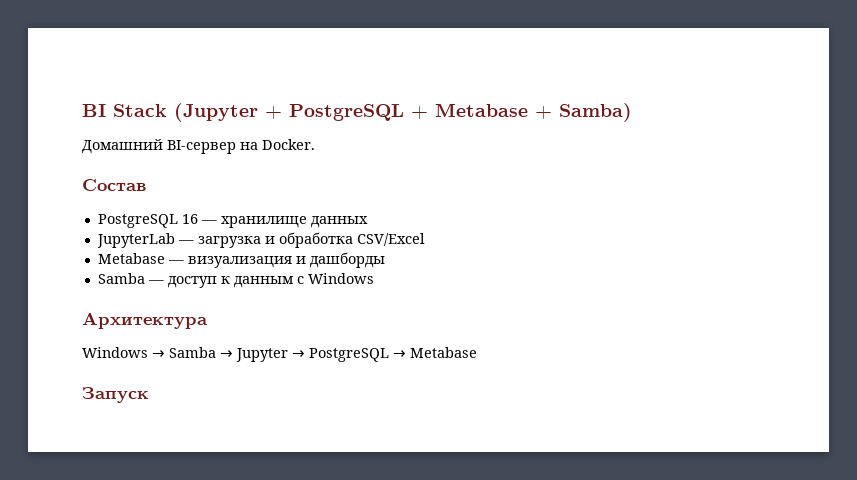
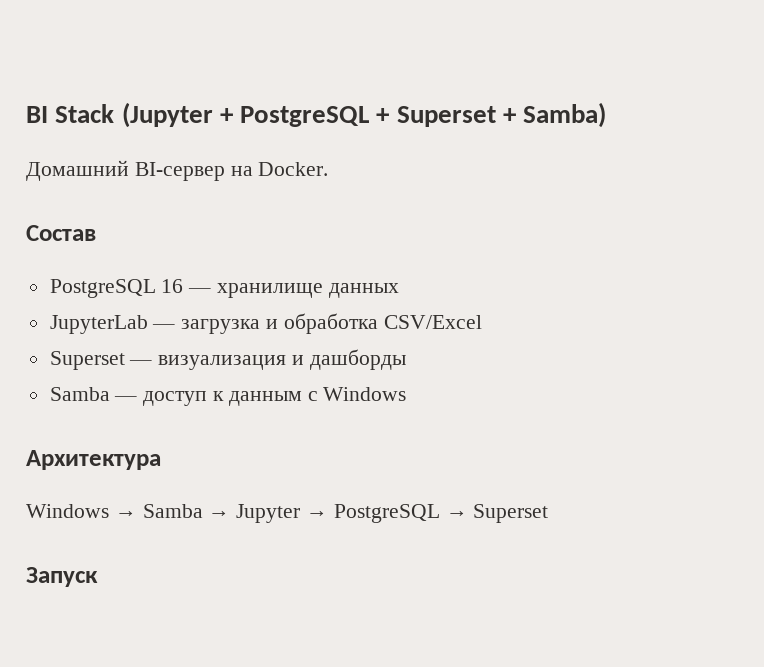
- BI Stack (Jupyter + PostgreSQL + Metabase + Samba)
+ BI Stack (Jupyter + PostgreSQL + Superset + Samba)
- Metabase — визуализация и дашборды
+ Superset — визуализация и дашборды
- Windows → Samba → Jupyter → PostgreSQL → Metabase
+ Windows → Samba → Jupyter → PostgreSQL → Superset

